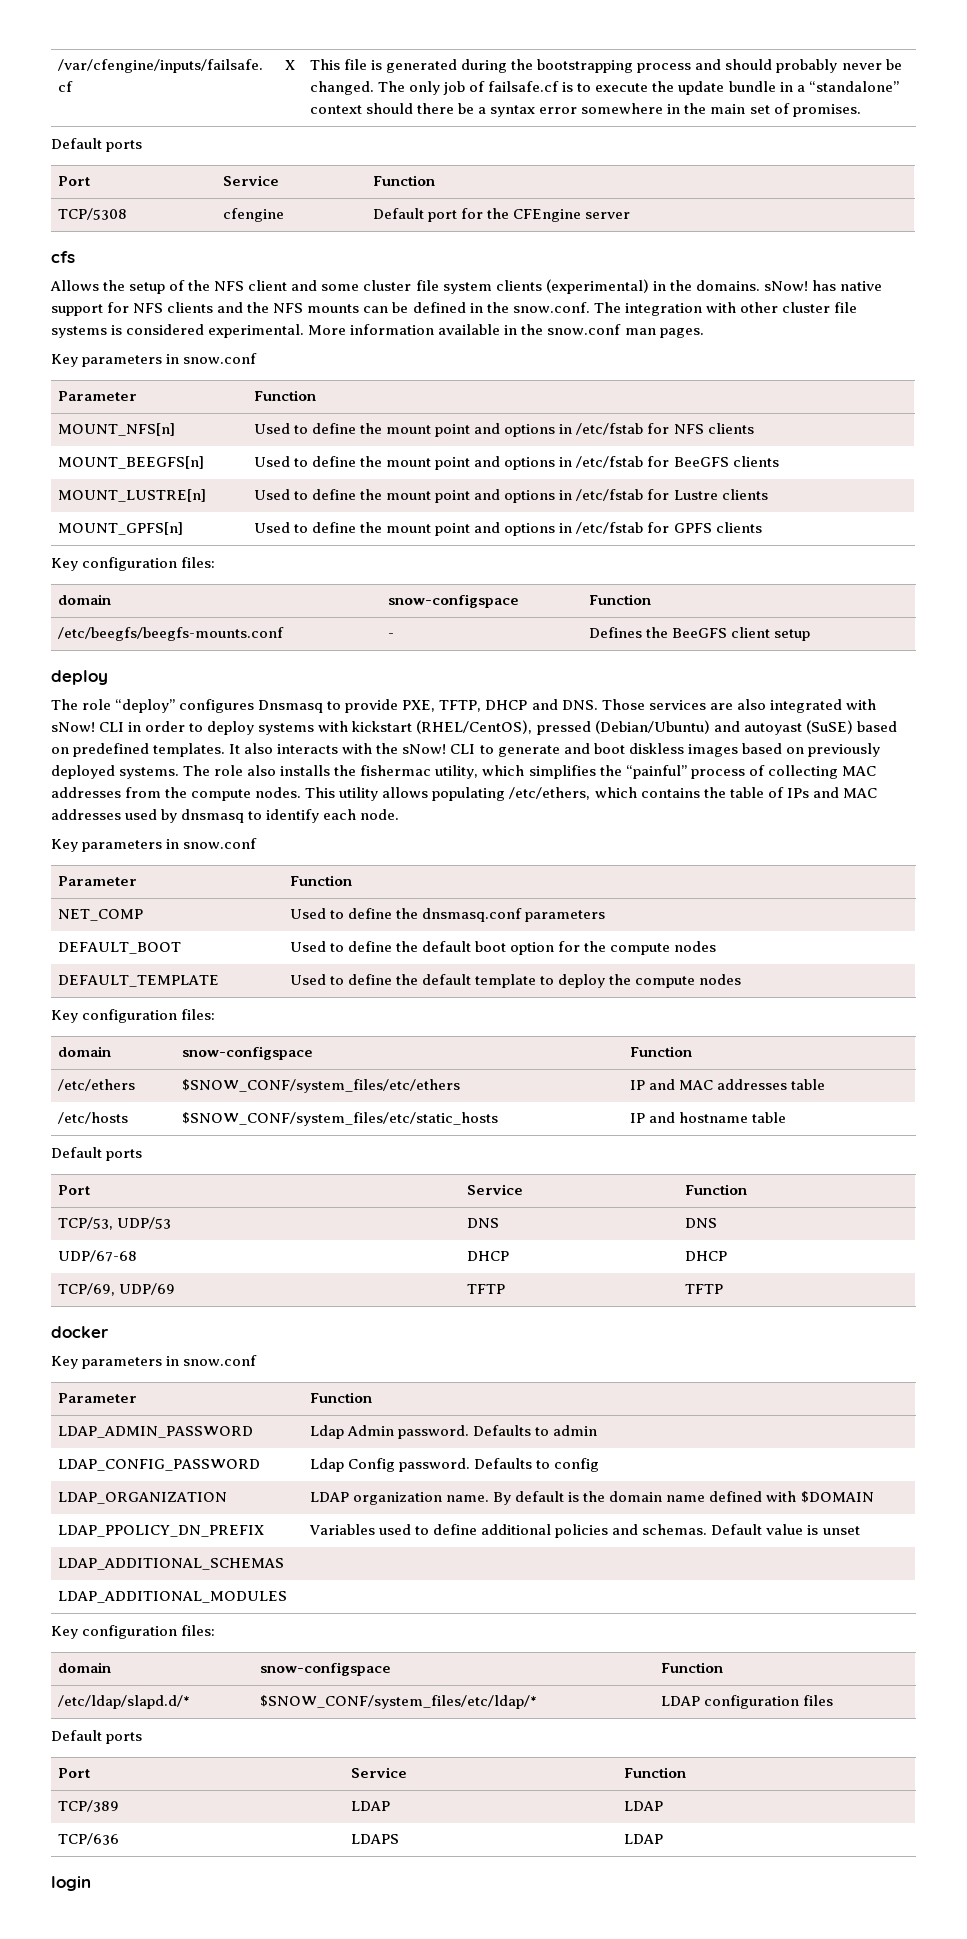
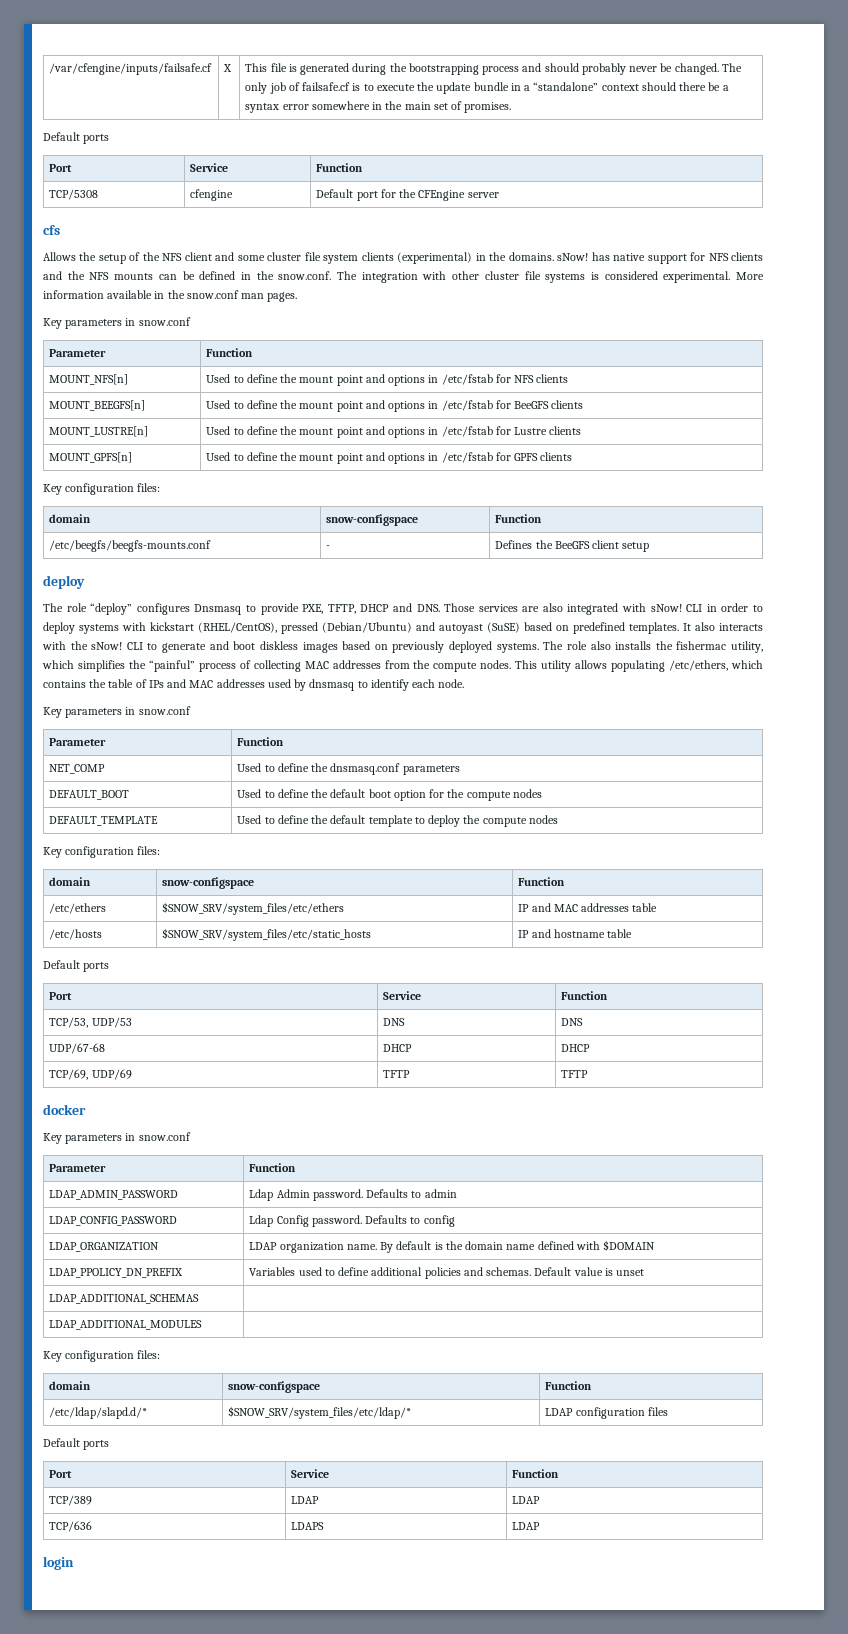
- /etc/ethers | $SNOW_CONF/system_files/etc/ethers | IP and MAC addresses table
+ /etc/ethers | $SNOW_SRV/system_files/etc/ethers | IP and MAC addresses table
- /etc/hosts | $SNOW_CONF/system_files/etc/static_hosts | IP and hostname table
+ /etc/hosts | $SNOW_SRV/system_files/etc/static_hosts | IP and hostname table
- /etc/ldap/slapd.d/* | $SNOW_CONF/system_files/etc/ldap/* | LDAP configuration files
+ /etc/ldap/slapd.d/* | $SNOW_SRV/system_files/etc/ldap/* | LDAP configuration files

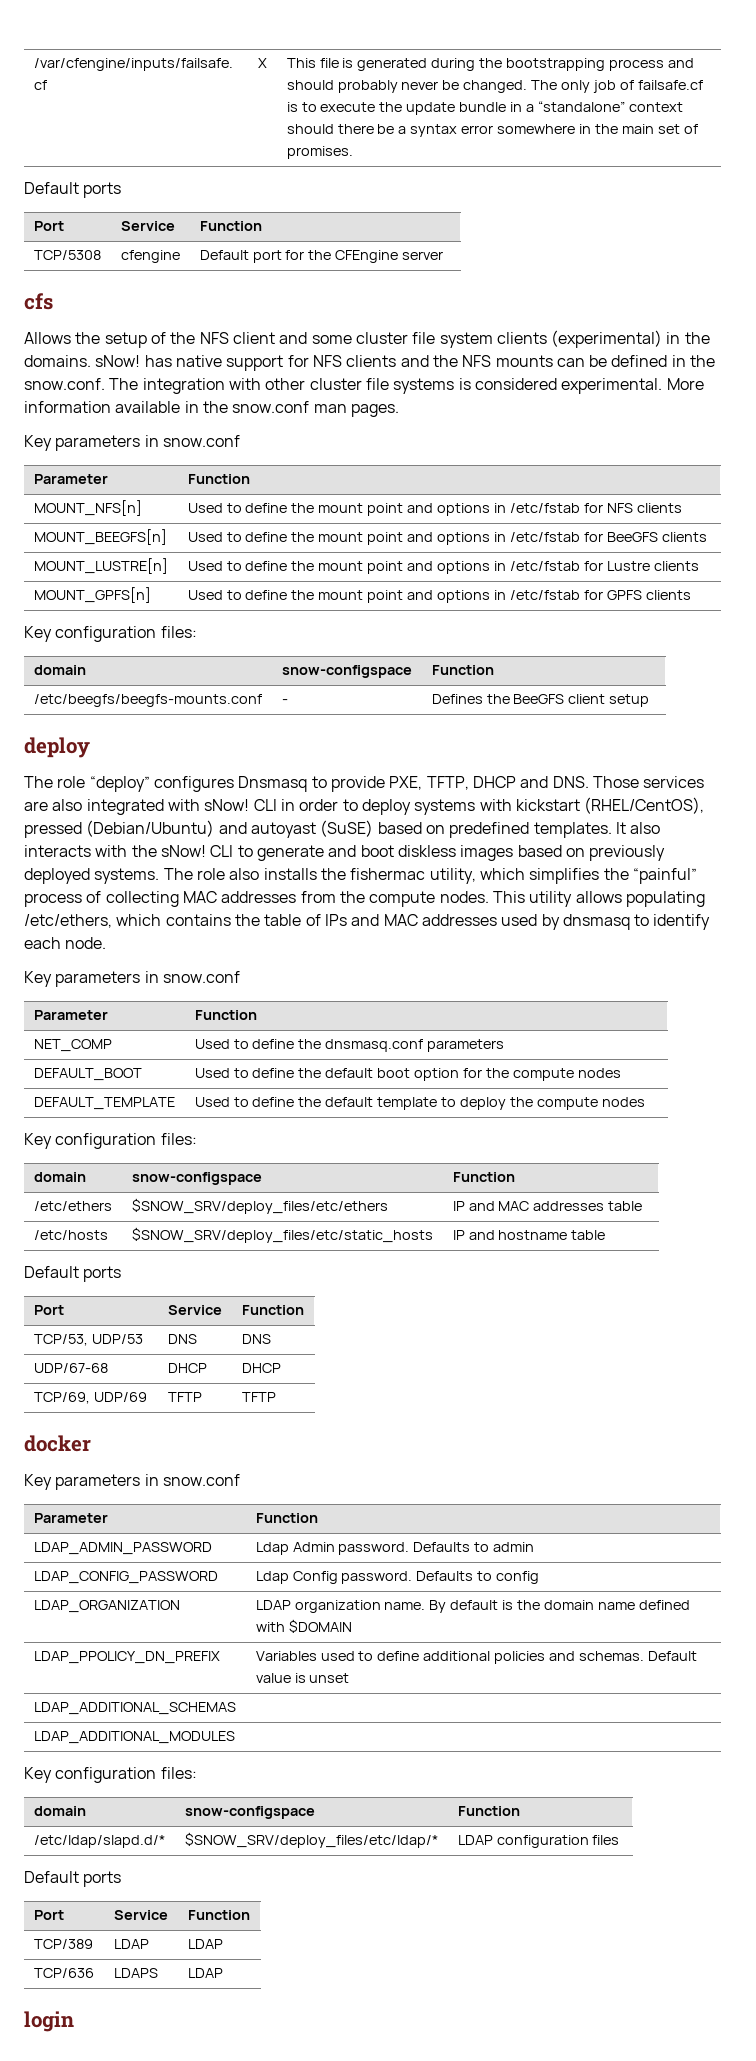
- /etc/ethers | $SNOW_SRV/system_files/etc/ethers | IP and MAC addresses table
+ /etc/ethers | $SNOW_SRV/deploy_files/etc/ethers | IP and MAC addresses table
- /etc/hosts | $SNOW_SRV/system_files/etc/static_hosts | IP and hostname table
+ /etc/hosts | $SNOW_SRV/deploy_files/etc/static_hosts | IP and hostname table
- /etc/ldap/slapd.d/* | $SNOW_SRV/system_files/etc/ldap/* | LDAP configuration files
+ /etc/ldap/slapd.d/* | $SNOW_SRV/deploy_files/etc/ldap/* | LDAP configuration files

